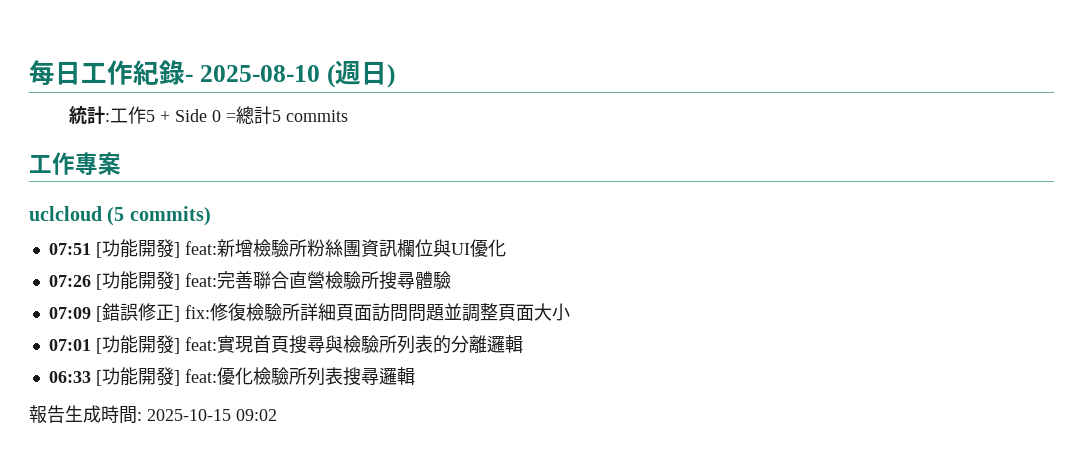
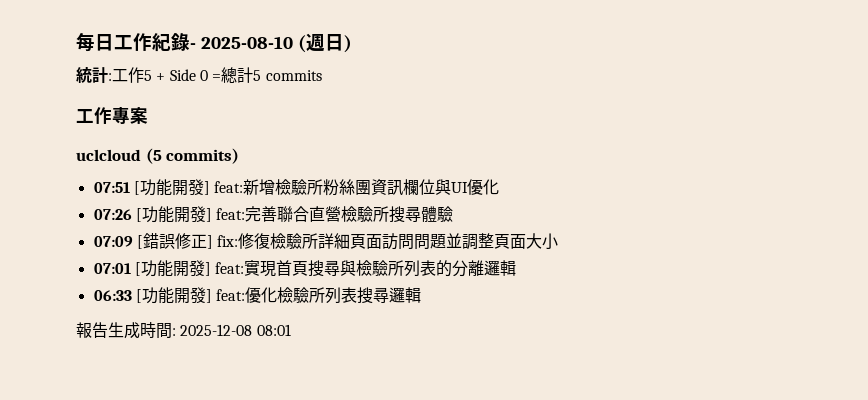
- 報告生成時間: 2025-10-15 09:02
+ 報告生成時間: 2025-12-08 08:01

